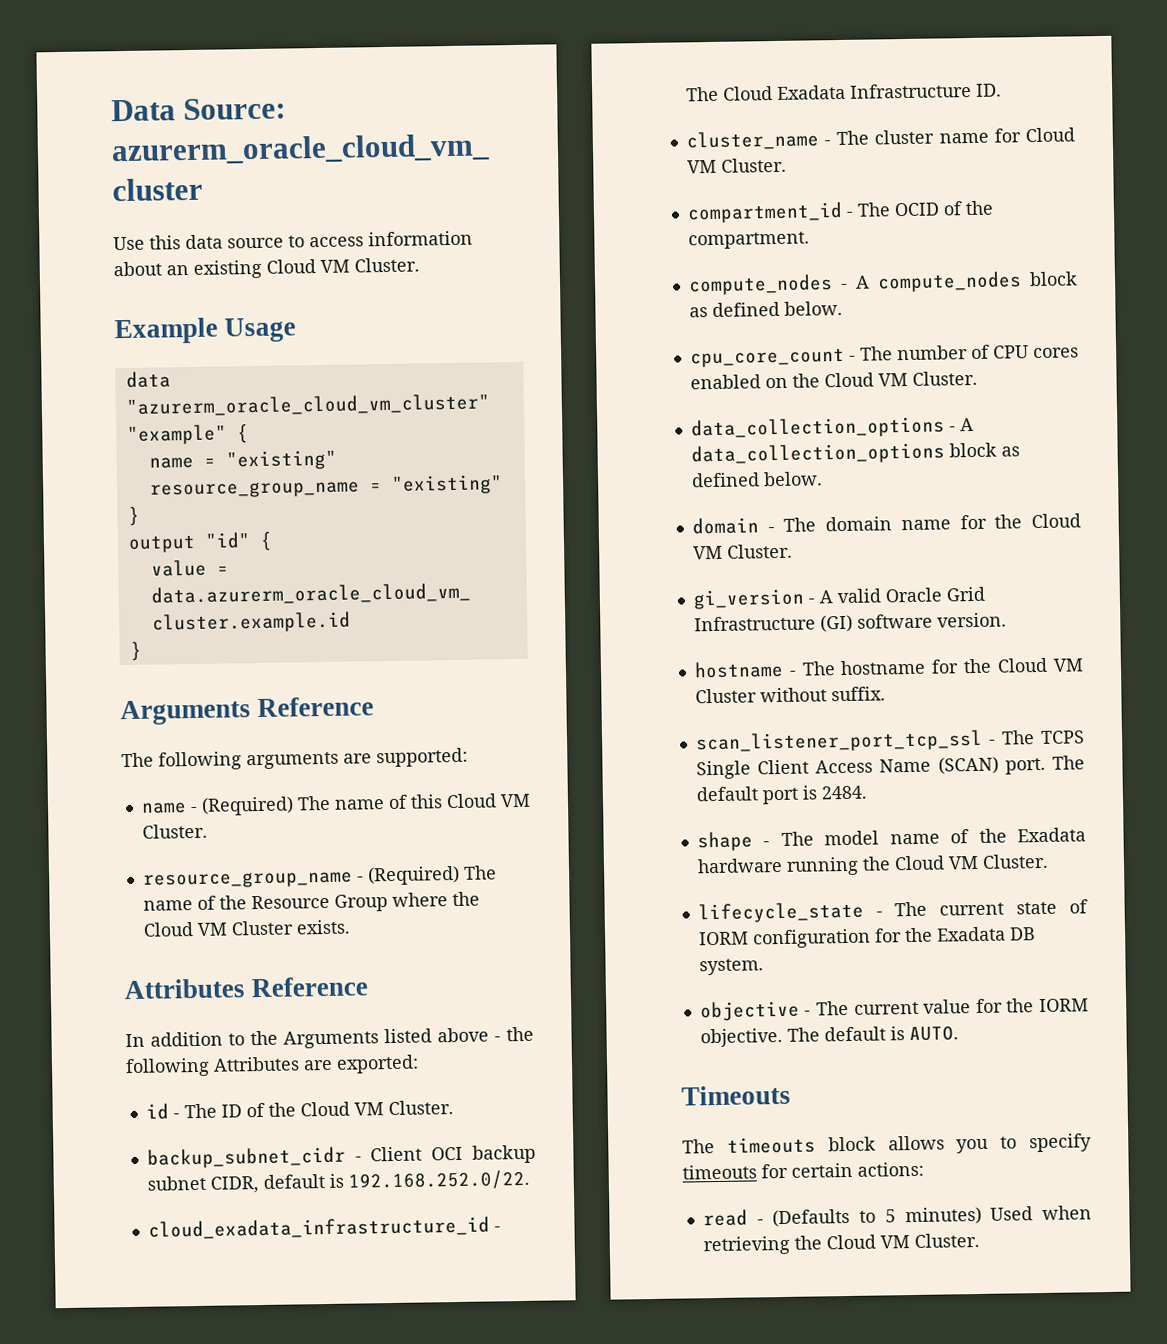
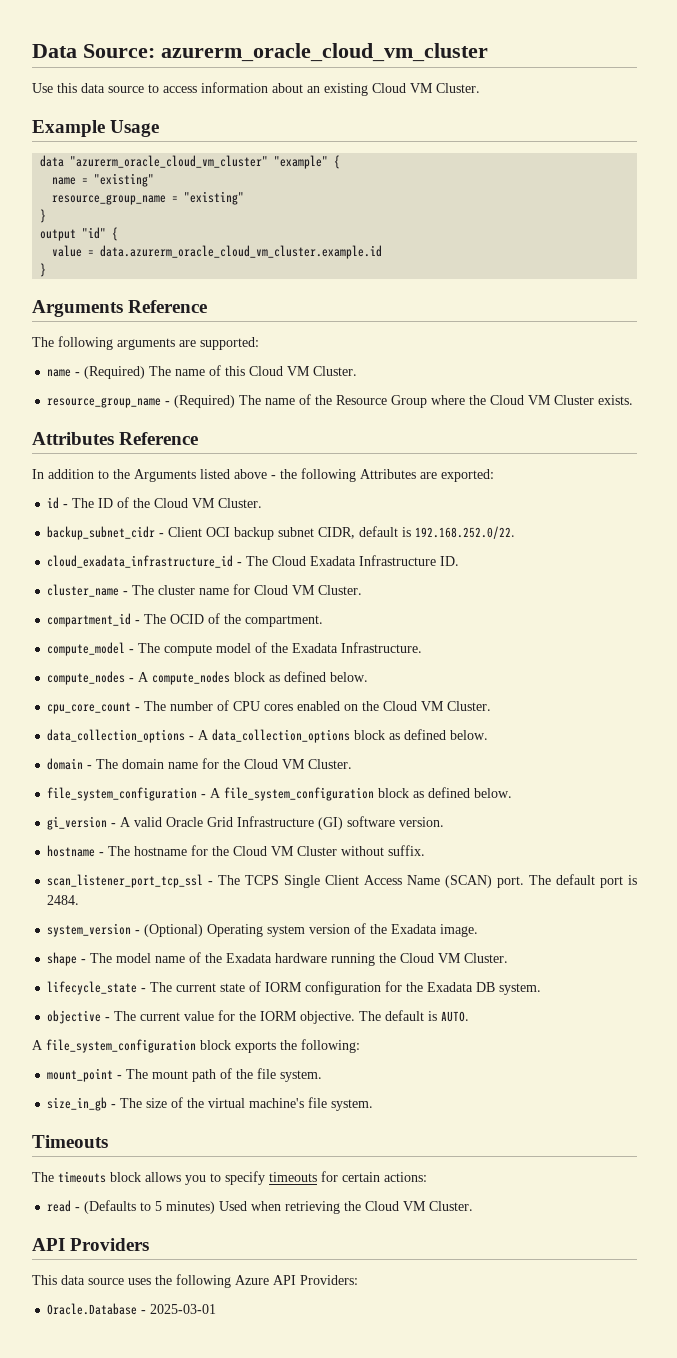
+ compute_model - The compute model of the Exadata Infrastructure.
+ file_system_configuration - A file_system_configuration block as defined below.
+ system_version - (Optional) Operating system version of the Exadata image.
+ A file_system_configuration block exports the following:
+ mount_point - The mount path of the file system.
+ size_in_gb - The size of the virtual machine's file system.
+ API Providers
+ This data source uses the following Azure API Providers:
+ Oracle.Database - 2025-03-01

